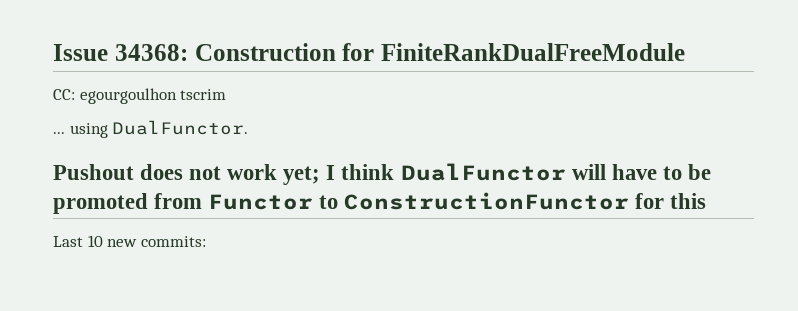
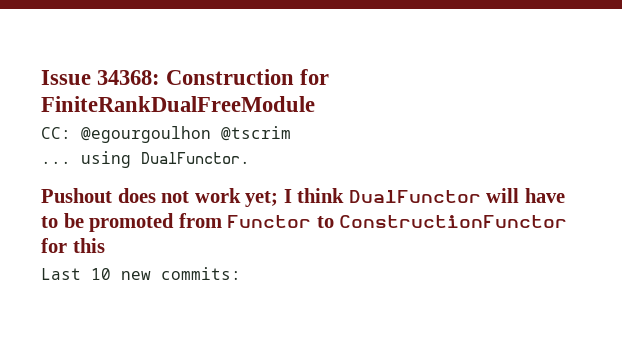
- CC: egourgoulhon tscrim
+ CC: @egourgoulhon @tscrim

